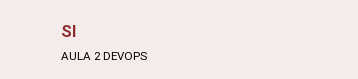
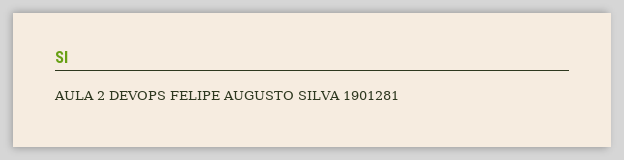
- AULA 2 DEVOPS
+ AULA 2 DEVOPS FELIPE AUGUSTO SILVA 1901281

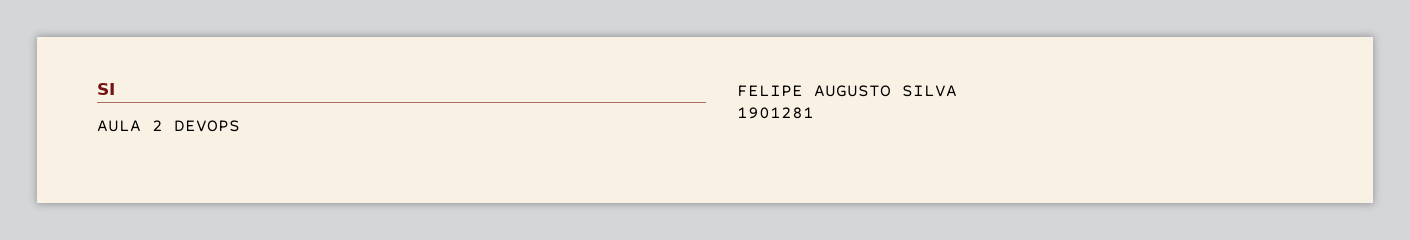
- AULA 2 DEVOPS FELIPE AUGUSTO SILVA 1901281
+ AULA 2 DEVOPS
+ FELIPE AUGUSTO SILVA
+ 1901281

